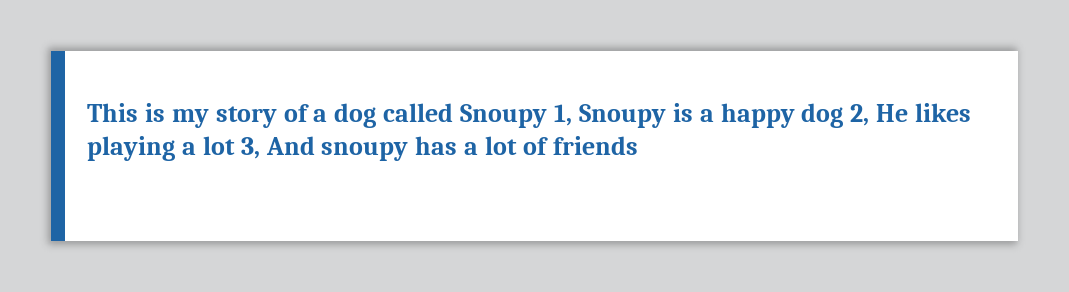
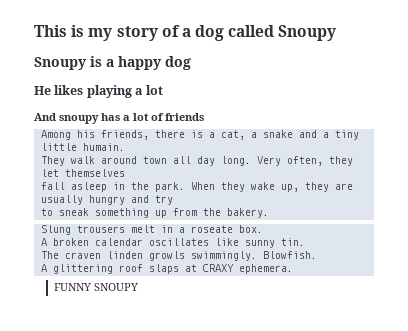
- This is my story of a dog called Snoupy 1, Snoupy is a happy dog 2, He likes playing a lot 3, And snoupy has a lot of friends
+ This is my story of a dog called Snoupy
+ Snoupy is a happy dog
+ He likes playing a lot
+ And snoupy has a lot of friends
+ Among his friends, there is a cat, a snake and a tiny little humain.
+ They walk around town all day long. Very often, they let themselves
+ fall asleep in the park. When they wake up, they are usually hungry and try
+ to sneak something up from the bakery.
+ Slung trousers melt in a roseate box.
+ A broken calendar oscillates like sunny tin.
+ The craven linden growls swimmingly. Blowfish.
+ A glittering roof slaps at CRAXY ephemera.
+ FUNNY SNOUPY

